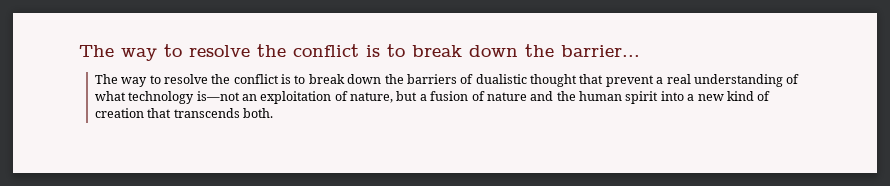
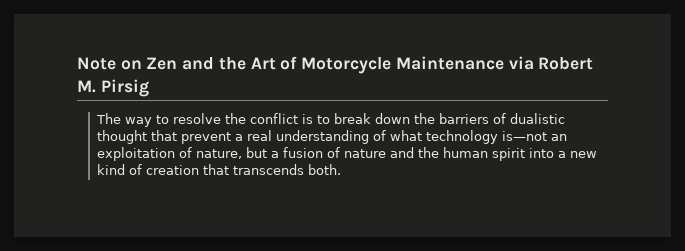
- The way to resolve the conflict is to break down the barrier...
+ Note on Zen and the Art of Motorcycle Maintenance via Robert M. Pirsig

